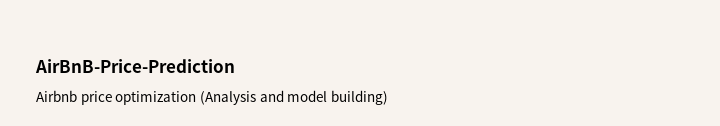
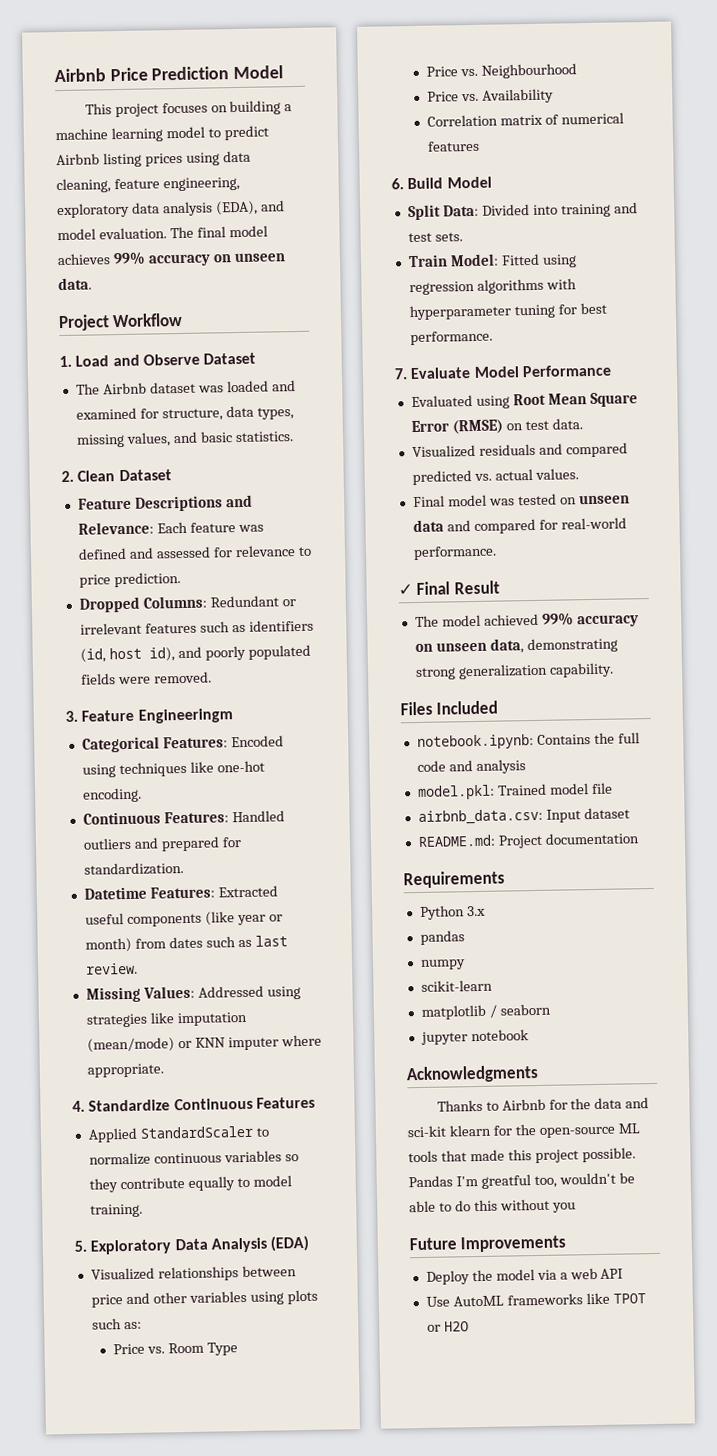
- AirBnB-Price-Prediction
- Airbnb price optimization (Analysis and model building)
+ Airbnb Price Prediction Model
+ This project focuses on building a machine learning model to predict Airbnb listing prices using data cleaning, feature engineering, exploratory data analysis (EDA), and model evaluation. The final model achieves 99% accuracy on unseen data.
+ Project Workflow
+ 1. Load and Observe Dataset
+ The Airbnb dataset was loaded and examined for structure, data types, missing values, and basic statistics.
+ 2. Clean Dataset
+ Feature Descriptions and Relevance: Each feature was defined and assessed for relevance to price prediction.
+ Dropped Columns: Redundant or irrelevant features such as identifiers (id, host id), and poorly populated fields were removed.
+ 3. Feature Engineeringm
+ Categorical Features: Encoded using techniques like one-hot encoding.
+ Continuous Features: Handled outliers and prepared for standardization.
+ Datetime Features: Extracted useful components (like year or month) from dates such as last review.
+ Missing Values: Addressed using strategies like imputation (mean/mode) or KNN imputer where appropriate.
+ 4. Standardize Continuous Features
+ Applied StandardScaler to normalize continuous variables so they contribute equally to model training.
+ 5. Exploratory Data Analysis (EDA)
+ Visualized relationships between price and other variables using plots such as:
+ Price vs. Room Type
+ Price vs. Neighbourhood
+ Price vs. Availability
+ Correlation matrix of numerical features
+ 6. Build Model
+ Split Data: Divided into training and test sets.
+ Train Model: Fitted using regression algorithms with hyperparameter tuning for best performance.
+ 7. Evaluate Model Performance
+ Evaluated using Root Mean Square Error (RMSE) on test data.
+ Visualized residuals and compared predicted vs. actual values.
+ Final model was tested on unseen data and compared for real-world performance.
+ ✓ Final Result
+ The model achieved 99% accuracy on unseen data, demonstrating strong generalization capability.
+ Files Included
+ notebook.ipynb: Contains the full code and analysis
+ model.pkl: Trained model file
+ airbnb_data.csv: Input dataset
+ README.md: Project documentation
+ Requirements
+ Python 3.x
+ pandas
+ numpy
+ scikit-learn
+ matplotlib / seaborn
+ jupyter notebook
+ Acknowledgments
+ Thanks to Airbnb for the data and sci-kit klearn for the open-source ML tools that made this project possible. Pandas I'm greatful too, wouldn't be able to do this without you
+ Future Improvements
+ Deploy the model via a web API
+ Use AutoML frameworks like TPOT or H2O

